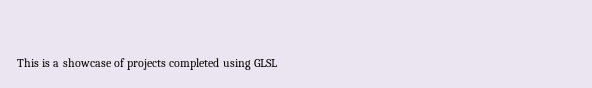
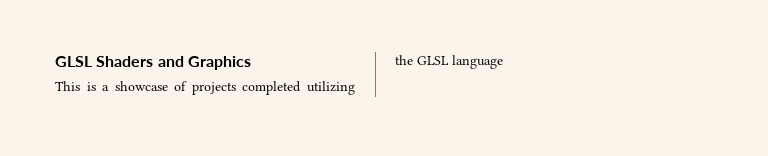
+ GLSL Shaders and Graphics
- This is a showcase of projects completed using GLSL
+ This is a showcase of projects completed utilizing the GLSL language

